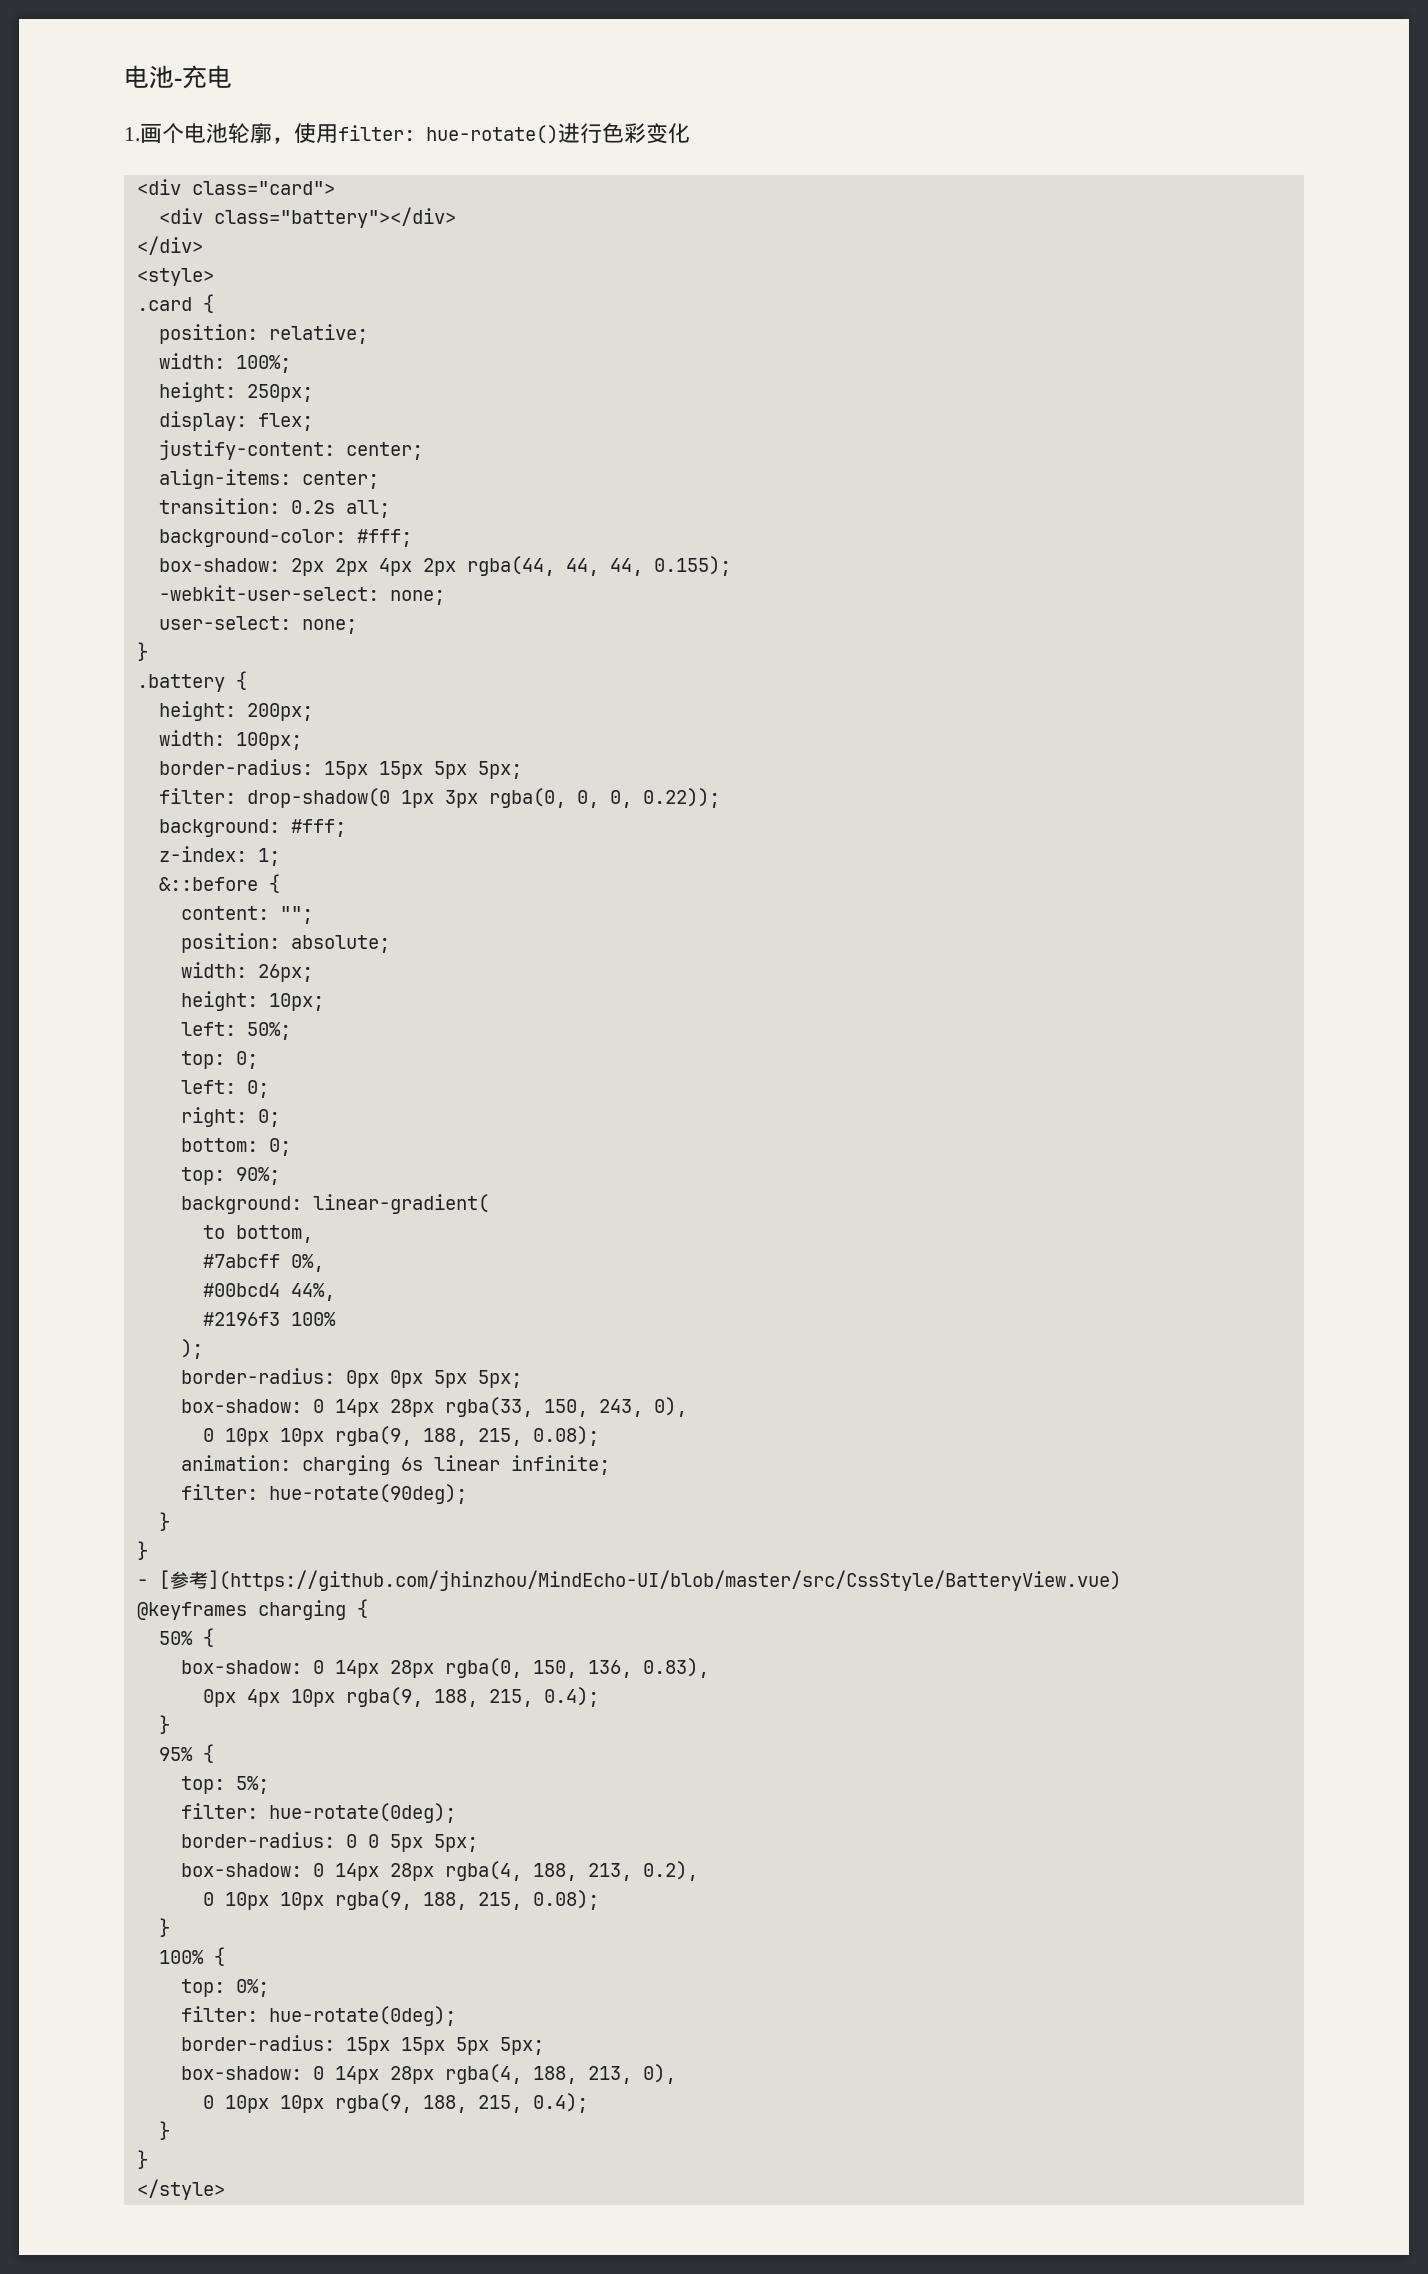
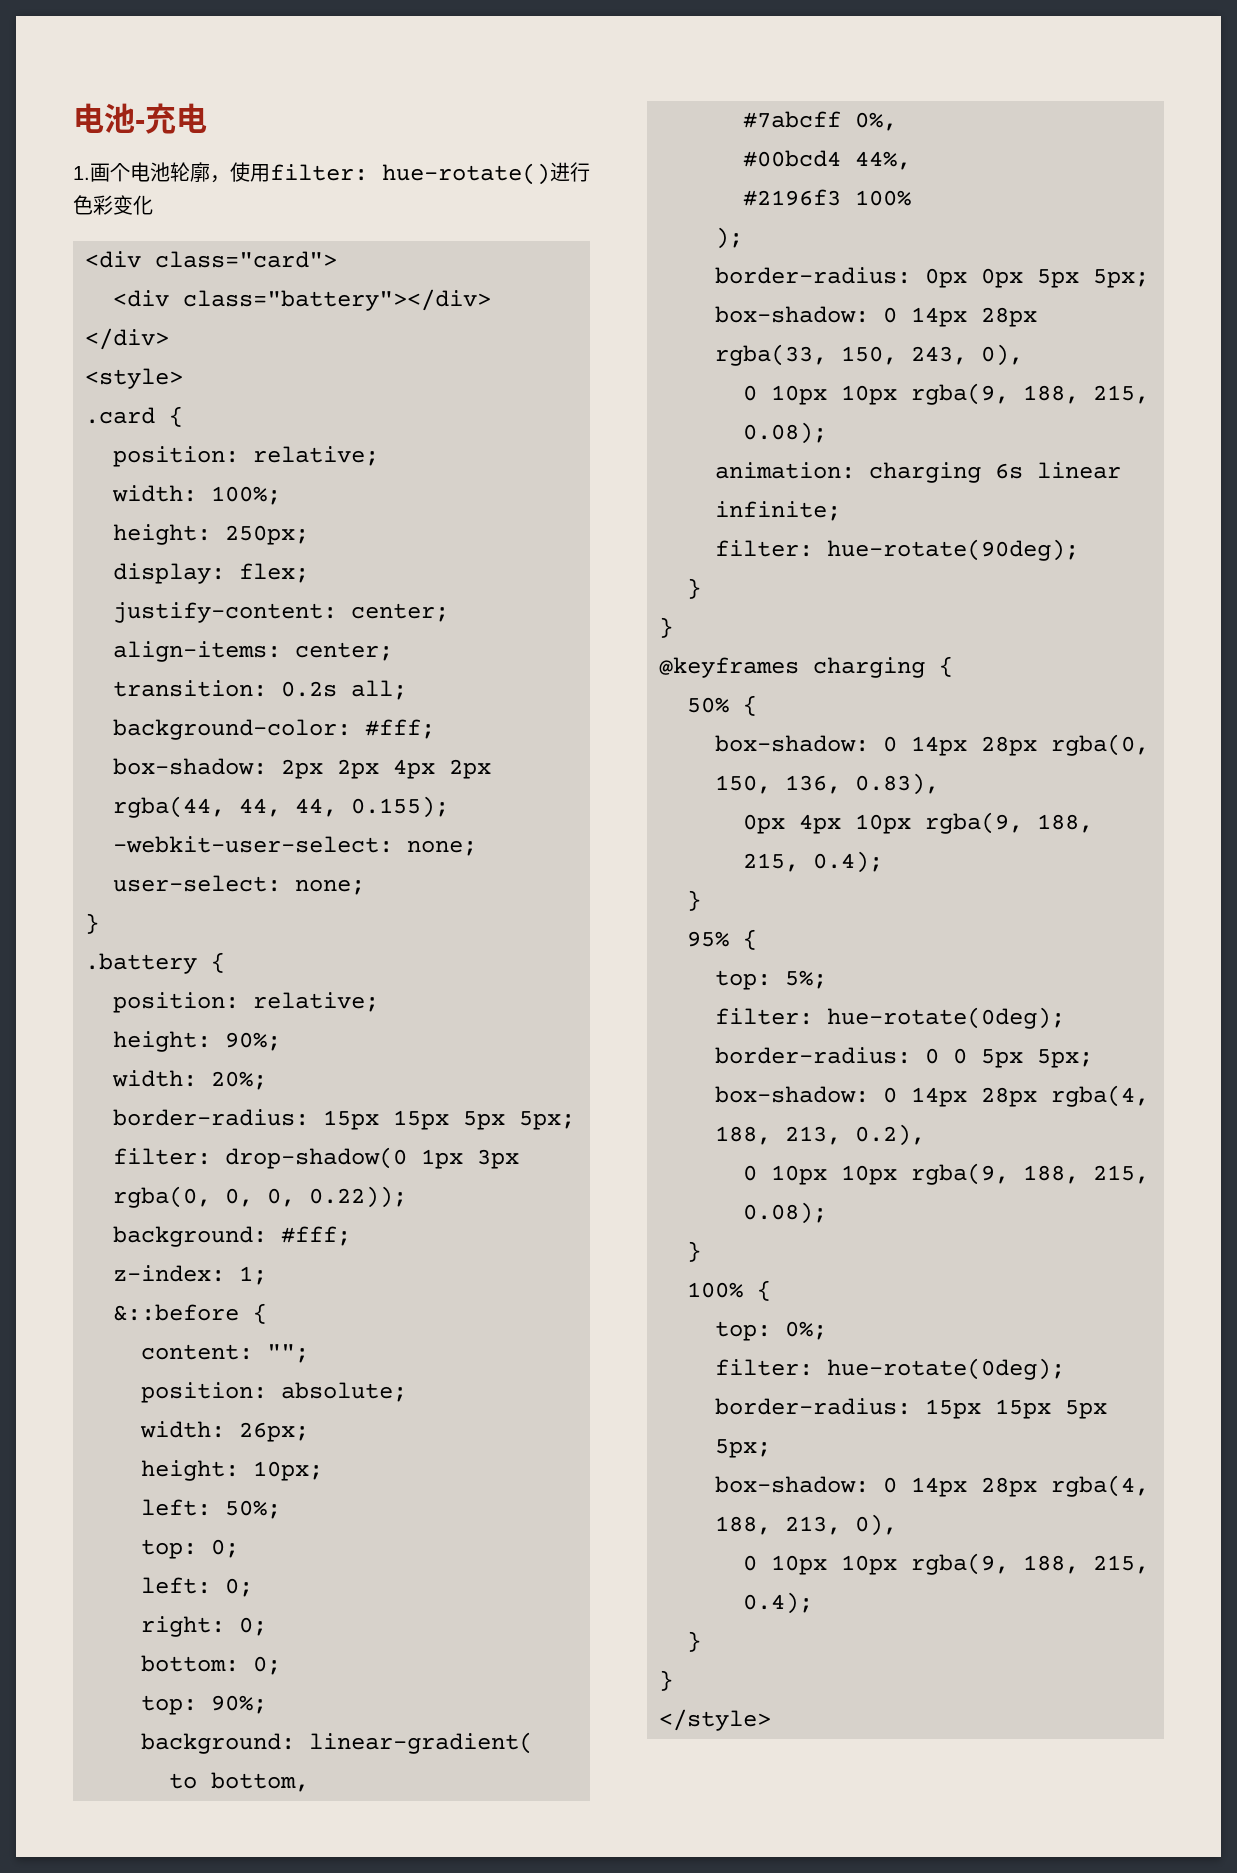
  .battery {
- height: 200px;
- width: 100px;
+ position: relative;
+ height: 90%;
+ width: 20%;
- - [参考](https://github.com/jhinzhou/MindEcho-UI/blob/master/src/CssStyle/BatteryView.vue)

